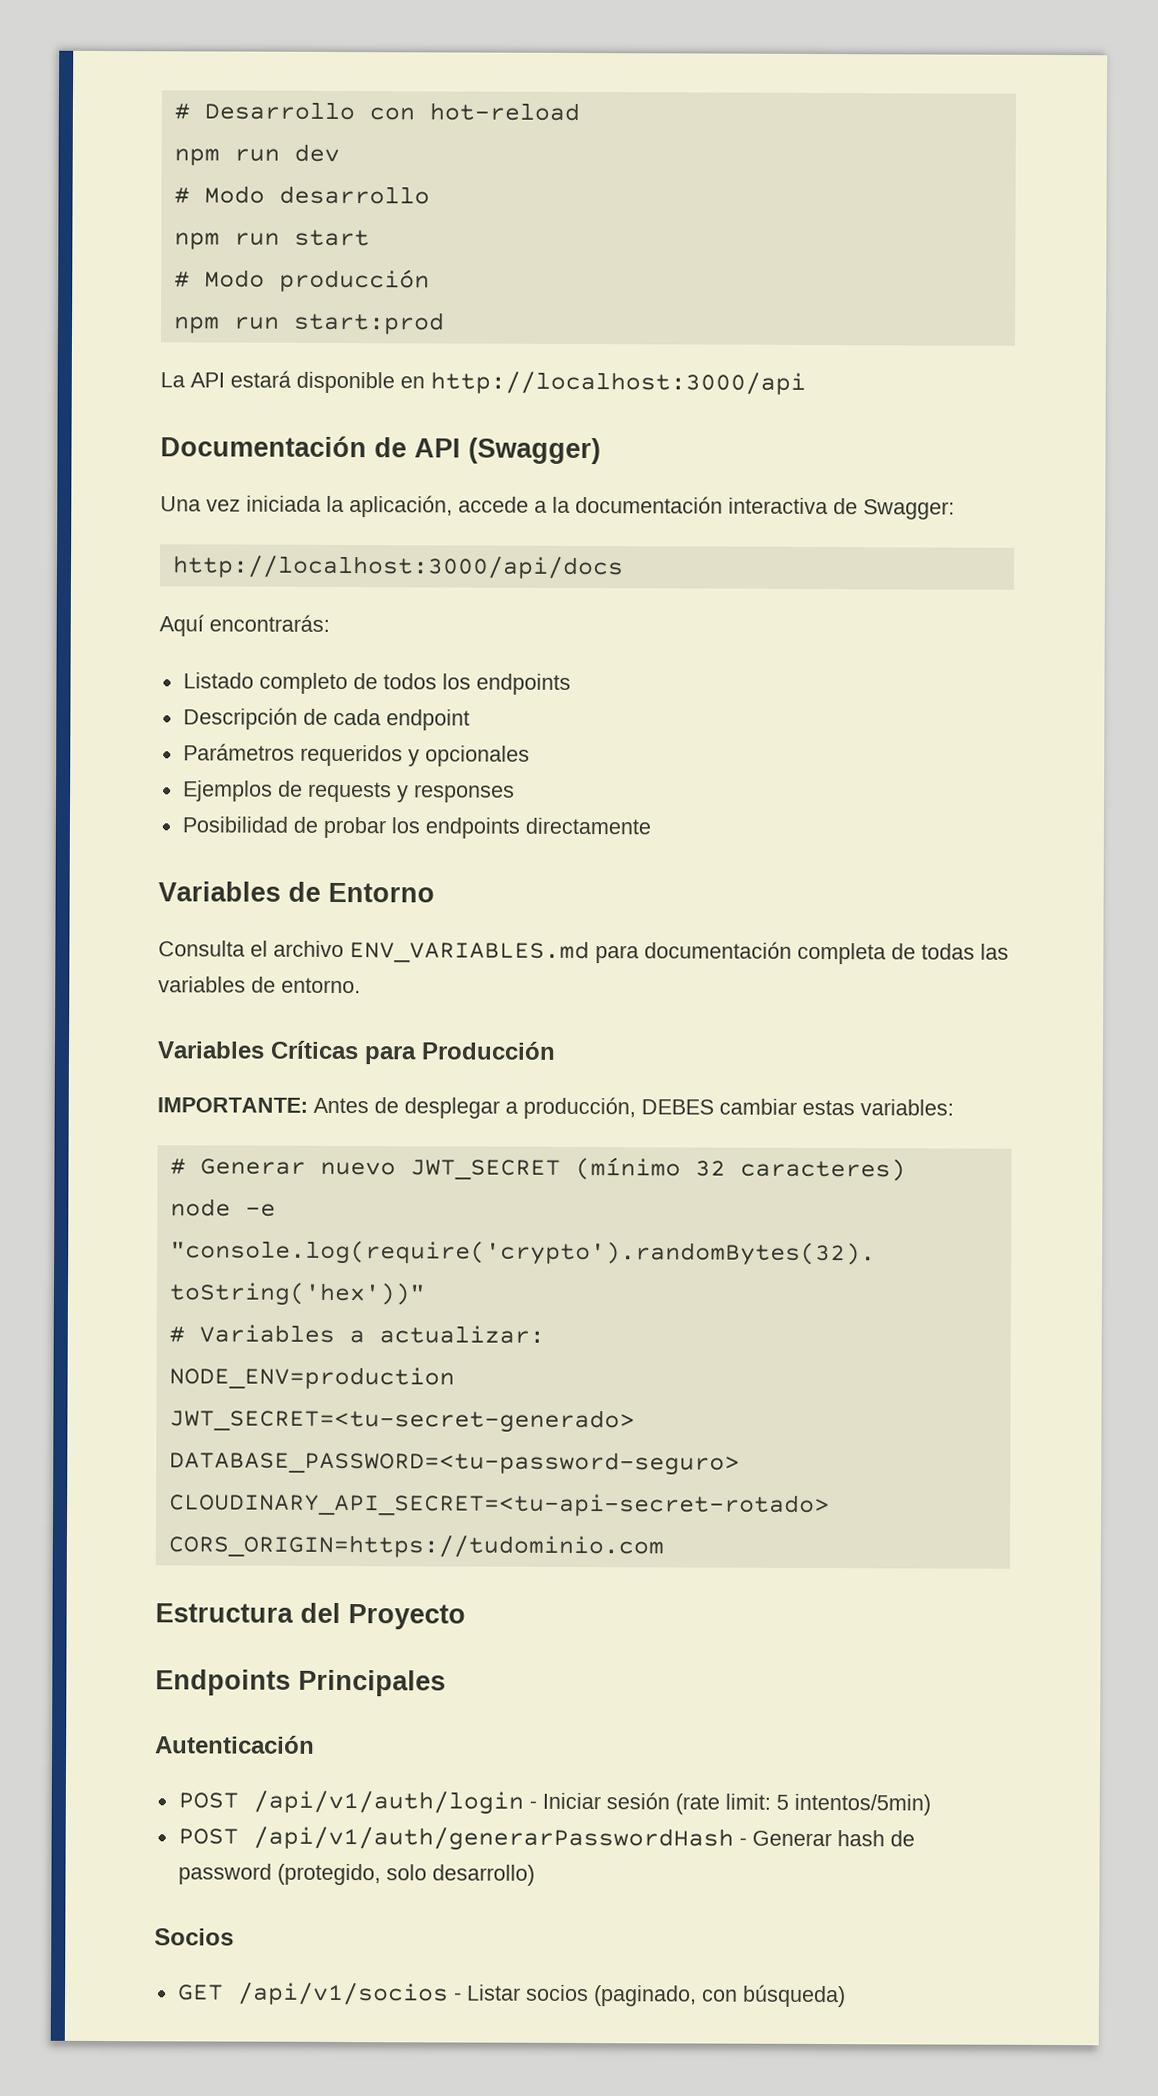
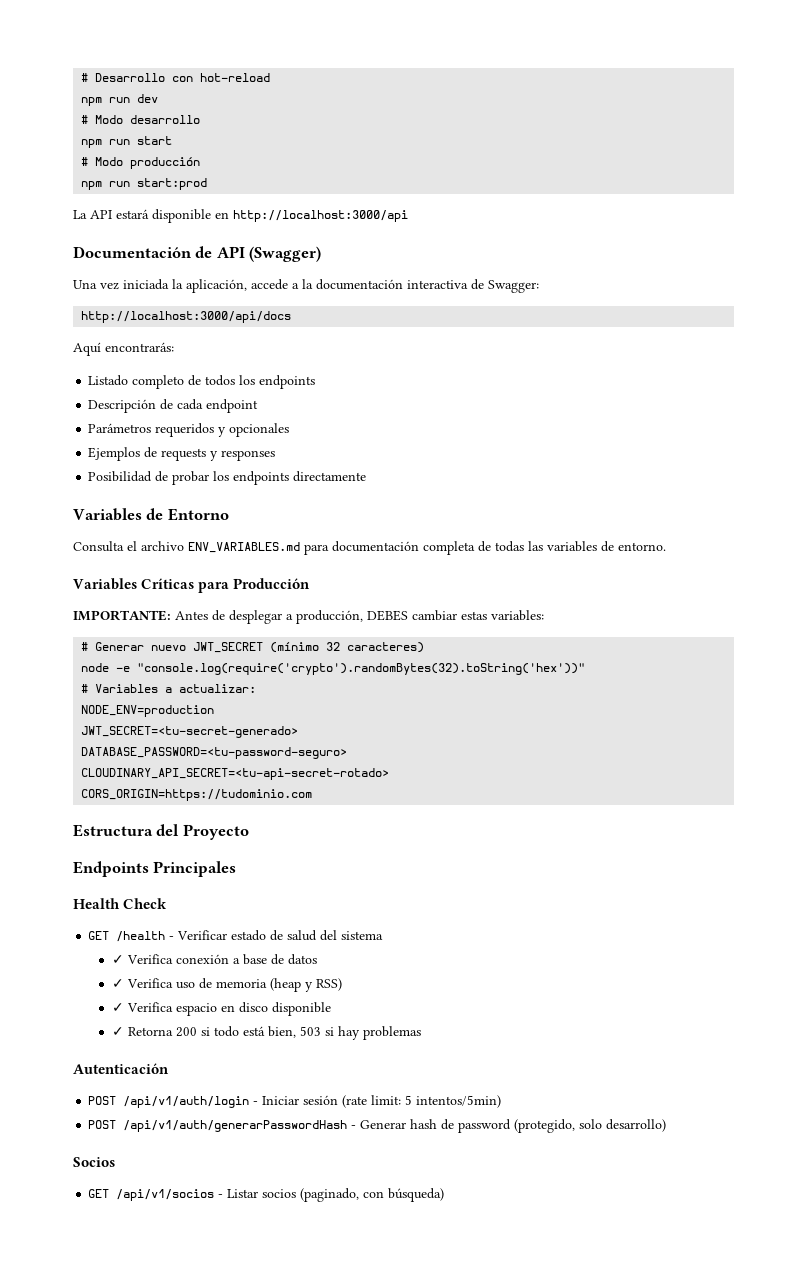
+ Health Check
+ GET /health - Verificar estado de salud del sistema
+ ✓ Verifica conexión a base de datos
+ ✓ Verifica uso de memoria (heap y RSS)
+ ✓ Verifica espacio en disco disponible
+ ✓ Retorna 200 si todo está bien, 503 si hay problemas

